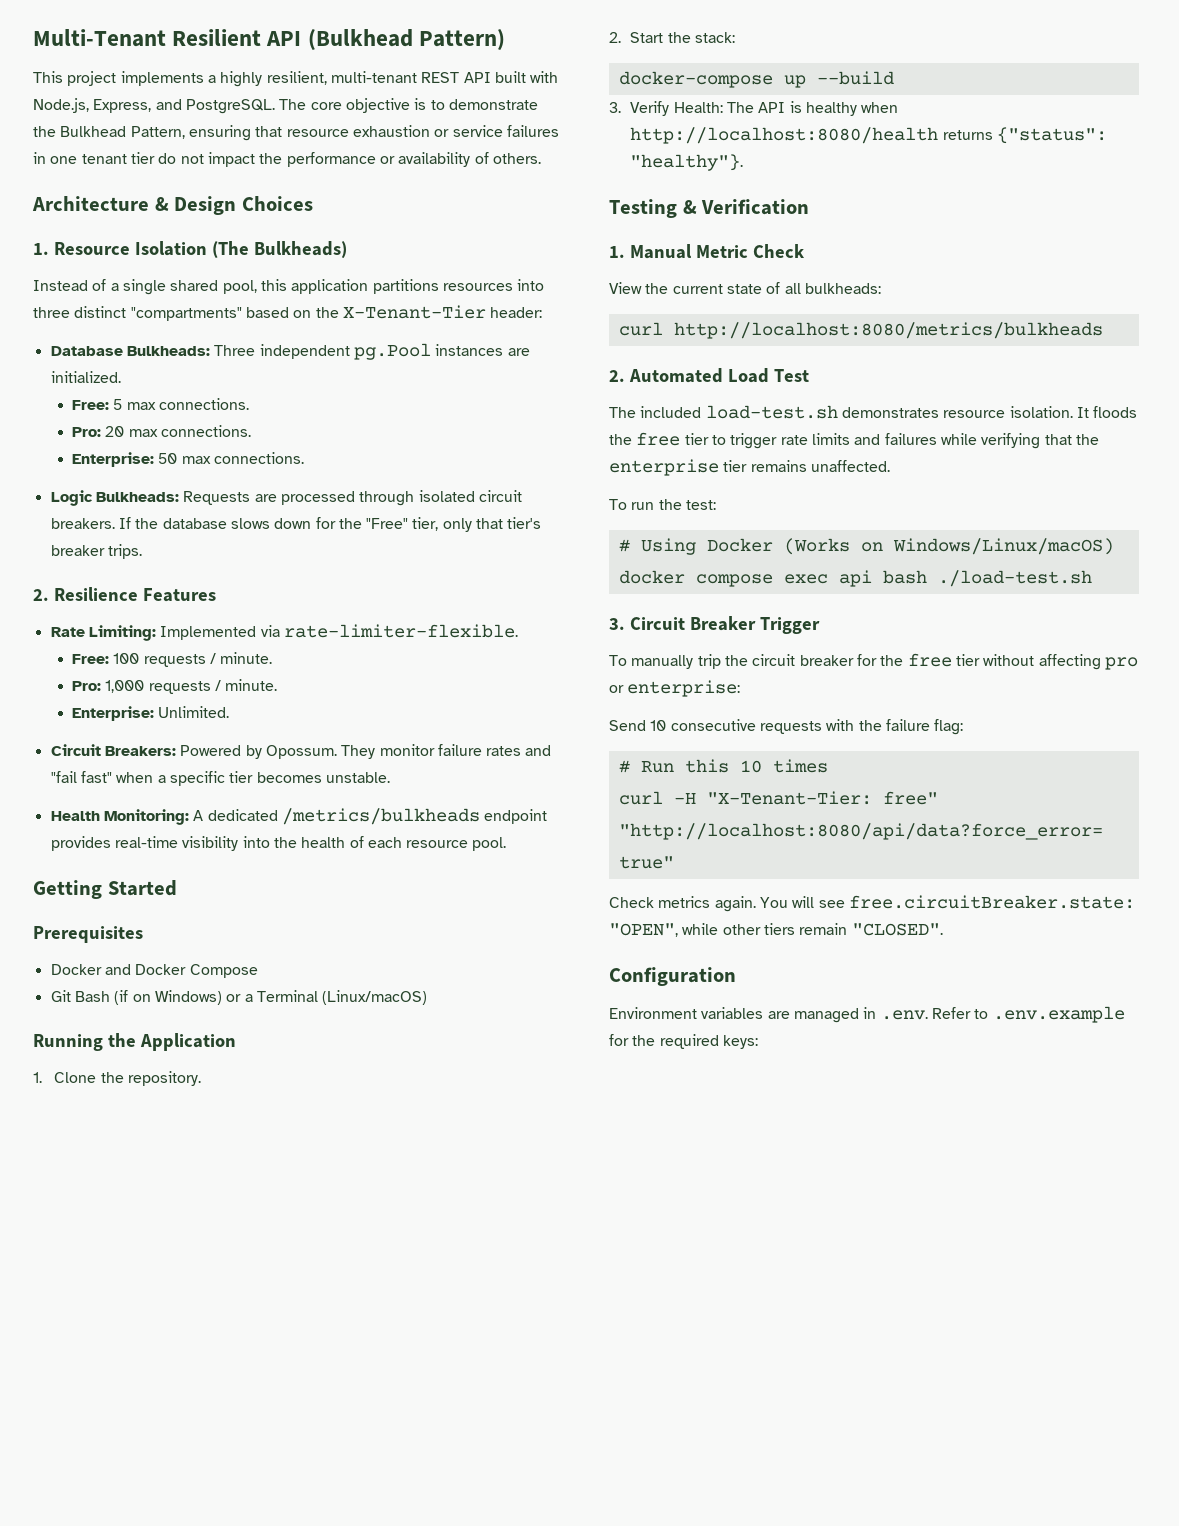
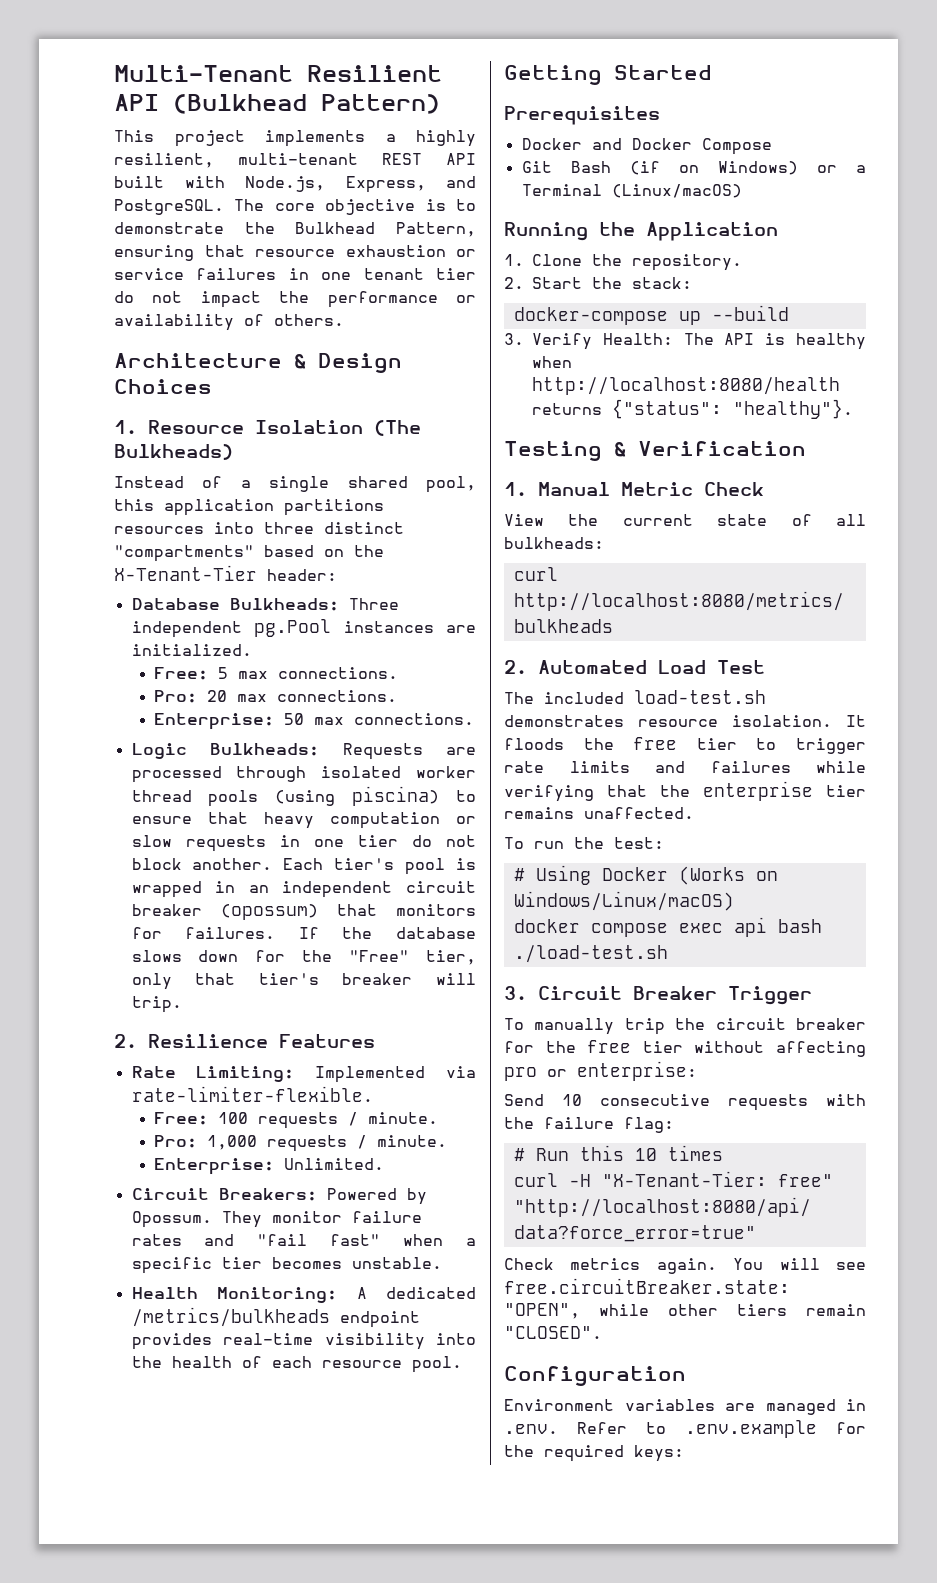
- Logic Bulkheads: Requests are processed through isolated circuit breakers.
+ Logic Bulkheads: Requests are processed through isolated worker thread pools (using piscina) to ensure that heavy computation or slow requests in one tier do not block another. Each tier's pool is wrapped in an independent circuit breaker (opossum) that monitors for failures.
- If the database slows down for the "Free" tier, only that tier's breaker trips.
+ If the database slows down for the "Free" tier, only that tier's breaker will trip.

